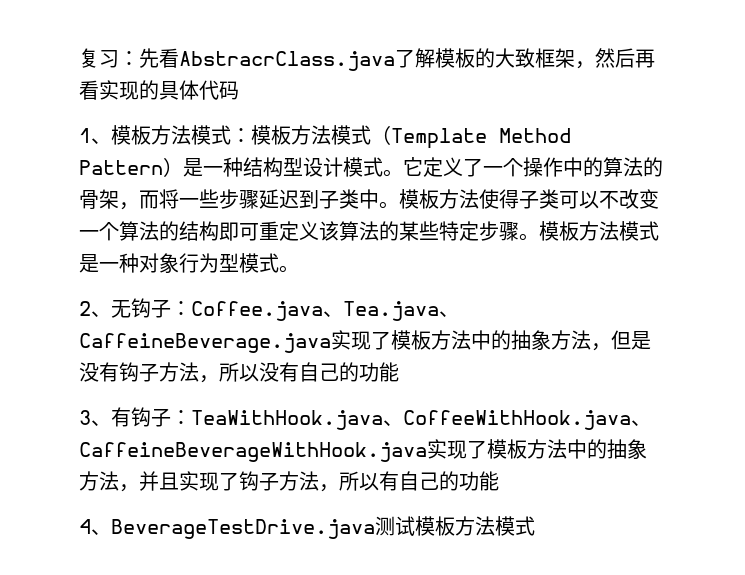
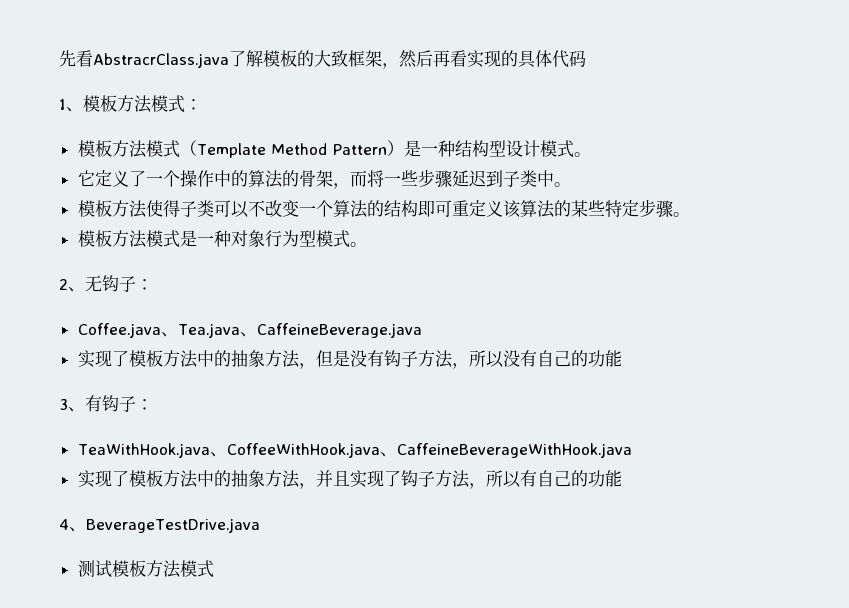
- 复习：先看AbstracrClass.java了解模板的大致框架，然后再看实现的具体代码
+ 先看AbstracrClass.java了解模板的大致框架，然后再看实现的具体代码
- 1、模板方法模式：模板方法模式（Template Method Pattern）是一种结构型设计模式。它定义了一个操作中的算法的骨架，而将一些步骤延迟到子类中。模板方法使得子类可以不改变一个算法的结构即可重定义该算法的某些特定步骤。模板方法模式是一种对象行为型模式。
+ 1、模板方法模式：
+ 模板方法模式（Template Method Pattern）是一种结构型设计模式。
+ 它定义了一个操作中的算法的骨架，而将一些步骤延迟到子类中。
+ 模板方法使得子类可以不改变一个算法的结构即可重定义该算法的某些特定步骤。
+ 模板方法模式是一种对象行为型模式。
- 2、无钩子：Coffee.java、Tea.java、CaffeineBeverage.java实现了模板方法中的抽象方法，但是没有钩子方法，所以没有自己的功能
+ 2、无钩子：
+ Coffee.java、Tea.java、CaffeineBeverage.java
+ 实现了模板方法中的抽象方法，但是没有钩子方法，所以没有自己的功能
- 3、有钩子：TeaWithHook.java、CoffeeWithHook.java、CaffeineBeverageWithHook.java实现了模板方法中的抽象方法，并且实现了钩子方法，所以有自己的功能
+ 3、有钩子：
+ TeaWithHook.java、CoffeeWithHook.java、CaffeineBeverageWithHook.java
+ 实现了模板方法中的抽象方法，并且实现了钩子方法，所以有自己的功能
- 4、BeverageTestDrive.java测试模板方法模式
+ 4、BeverageTestDrive.java
+ 测试模板方法模式

